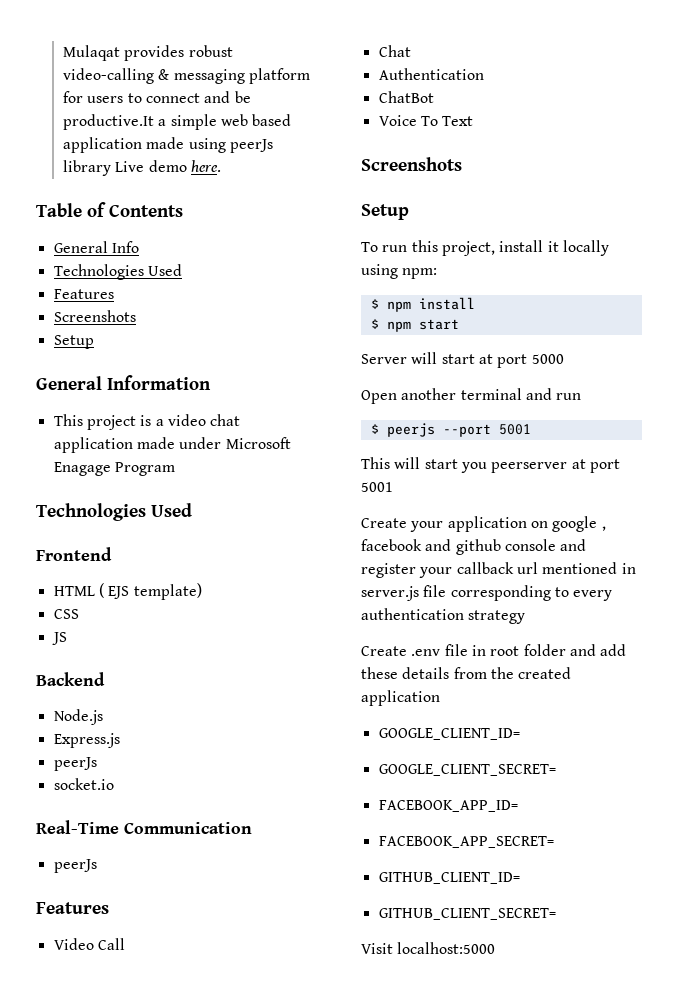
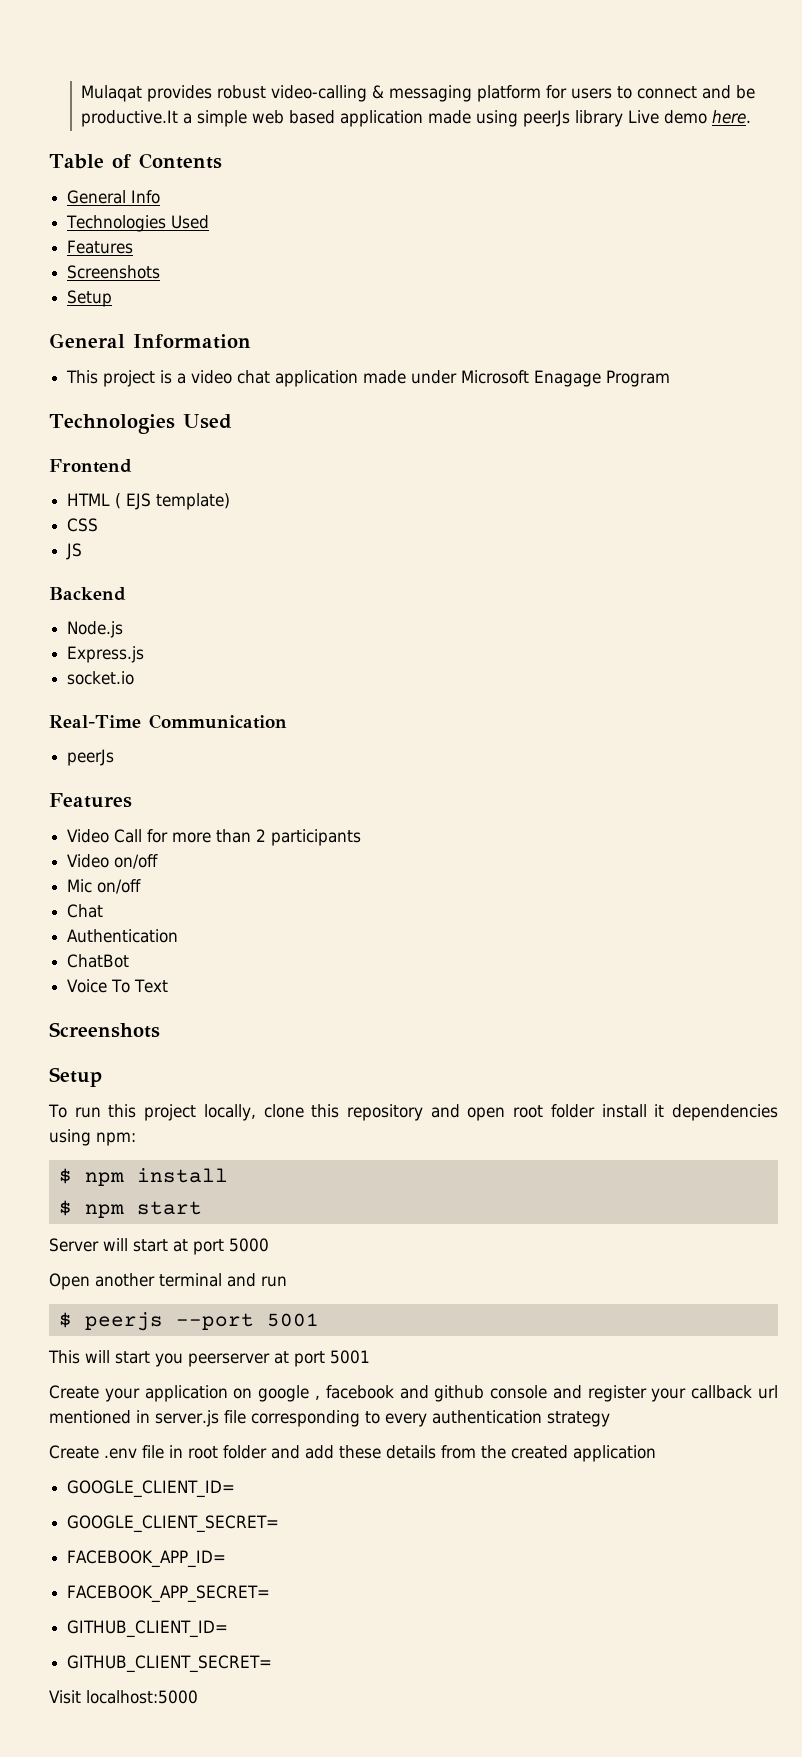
  Express.js
- peerJs
- Video Call
+ Video Call for more than 2 participants
+ Video on/off
+ Mic on/off
- To run this project, install it locally using npm:
+ To run this project locally, clone this repository and open root folder install it dependencies using npm:

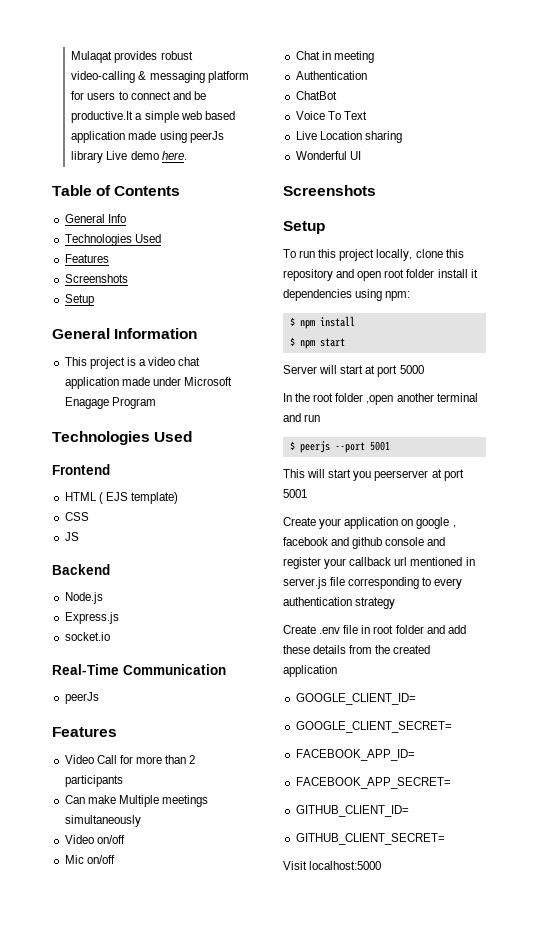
+ Can make Multiple meetings simultaneously
- Chat
+ Chat in meeting
+ Live Location sharing
+ Wonderful UI
- Open another terminal and run
+ In the root folder ,open another terminal and run

